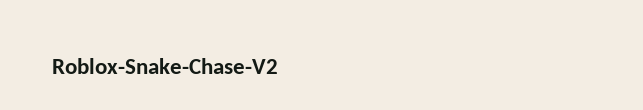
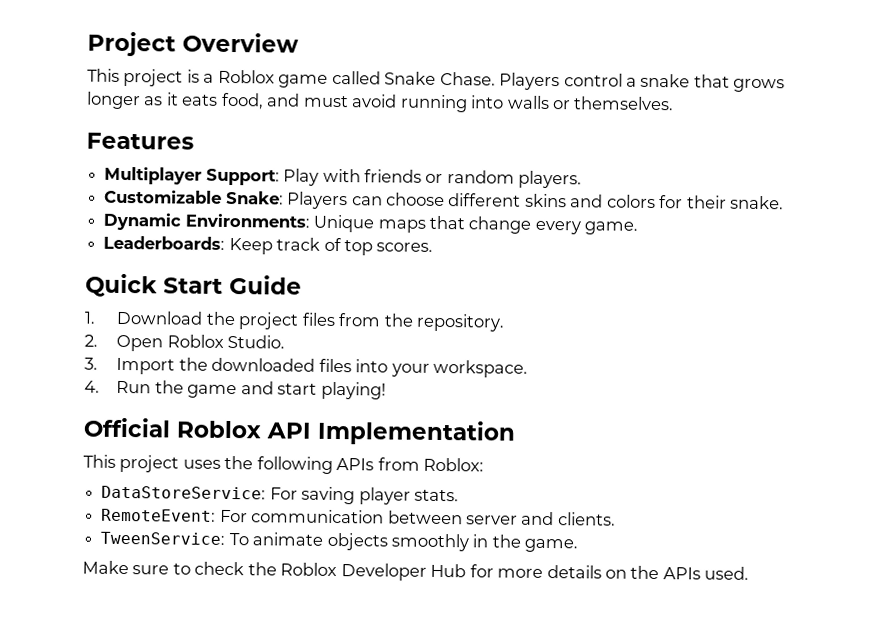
- Roblox-Snake-Chase-V2
+ Project Overview
+ This project is a Roblox game called Snake Chase. Players control a snake that grows longer as it eats food, and must avoid running into walls or themselves.
+ Features
+ Multiplayer Support: Play with friends or random players.
+ Customizable Snake: Players can choose different skins and colors for their snake.
+ Dynamic Environments: Unique maps that change every game.
+ Leaderboards: Keep track of top scores.
+ Quick Start Guide
+ 1. Download the project files from the repository.
+ 2. Open Roblox Studio.
+ 3. Import the downloaded files into your workspace.
+ 4. Run the game and start playing!
+ Official Roblox API Implementation
+ This project uses the following APIs from Roblox:
+ DataStoreService: For saving player stats.
+ RemoteEvent: For communication between server and clients.
+ TweenService: To animate objects smoothly in the game.
+ Make sure to check the Roblox Developer Hub for more details on the APIs used.

